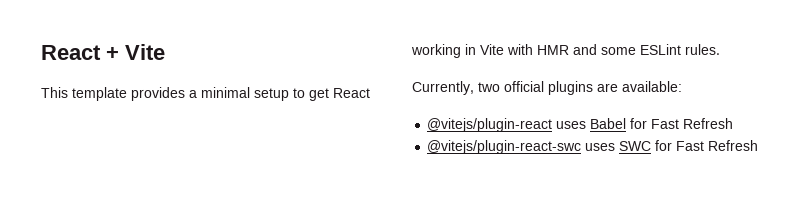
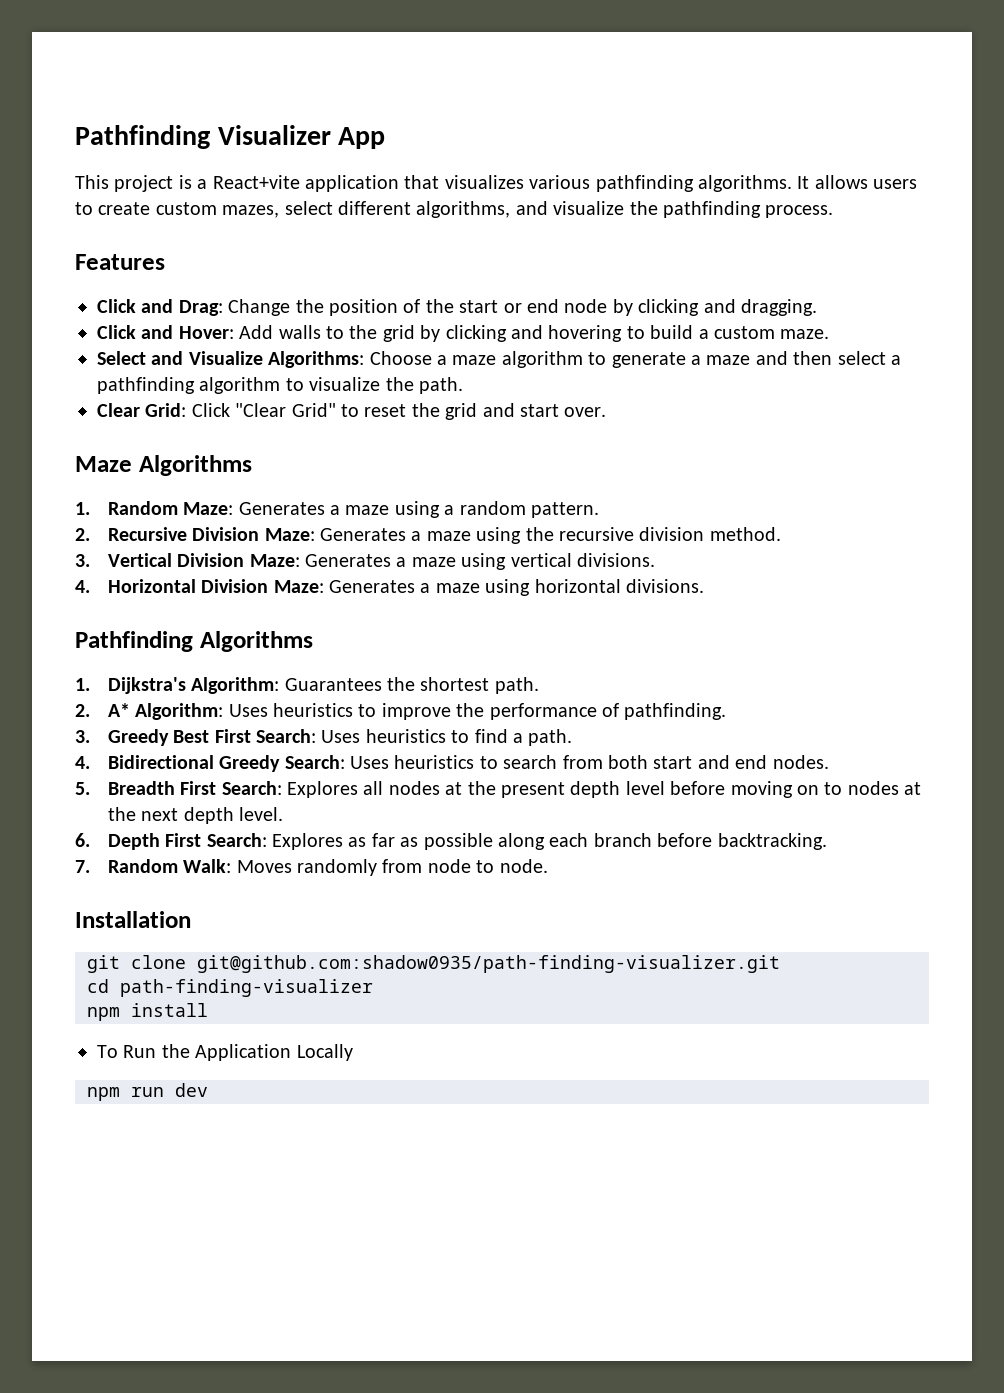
- React + Vite
- This template provides a minimal setup to get React working in Vite with HMR and some ESLint rules.
- Currently, two official plugins are available:
- @vitejs/plugin-react uses Babel for Fast Refresh
- @vitejs/plugin-react-swc uses SWC for Fast Refresh
+ Pathfinding Visualizer App
+ This project is a React+vite application that visualizes various pathfinding algorithms. It allows users to create custom mazes, select different algorithms, and visualize the pathfinding process.
+ Features
+ Click and Drag: Change the position of the start or end node by clicking and dragging.
+ Click and Hover: Add walls to the grid by clicking and hovering to build a custom maze.
+ Select and Visualize Algorithms: Choose a maze algorithm to generate a maze and then select a pathfinding algorithm to visualize the path.
+ Clear Grid: Click "Clear Grid" to reset the grid and start over.
+ Maze Algorithms
+ 1. Random Maze: Generates a maze using a random pattern.
+ 2. Recursive Division Maze: Generates a maze using the recursive division method.
+ 3. Vertical Division Maze: Generates a maze using vertical divisions.
+ 4. Horizontal Division Maze: Generates a maze using horizontal divisions.
+ Pathfinding Algorithms
+ 1. Dijkstra's Algorithm: Guarantees the shortest path.
+ 2. A* Algorithm: Uses heuristics to improve the performance of pathfinding.
+ 3. Greedy Best First Search: Uses heuristics to find a path.
+ 4. Bidirectional Greedy Search: Uses heuristics to search from both start and end nodes.
+ 5. Breadth First Search: Explores all nodes at the present depth level before moving on to nodes at the next depth level.
+ 6. Depth First Search: Explores as far as possible along each branch before backtracking.
+ 7. Random Walk: Moves randomly from node to node.
+ Installation
+ git clone git@github.com:shadow0935/path-finding-visualizer.git
+ cd path-finding-visualizer
+ npm install
+ To Run the Application Locally
+ npm run dev

